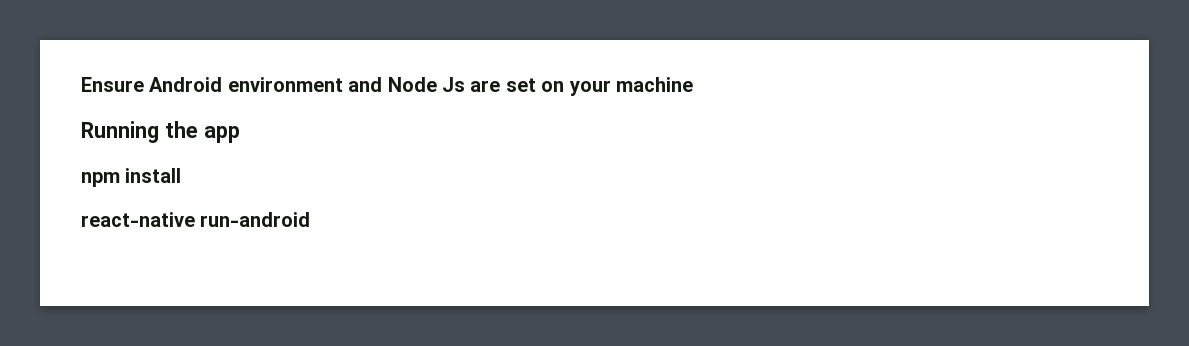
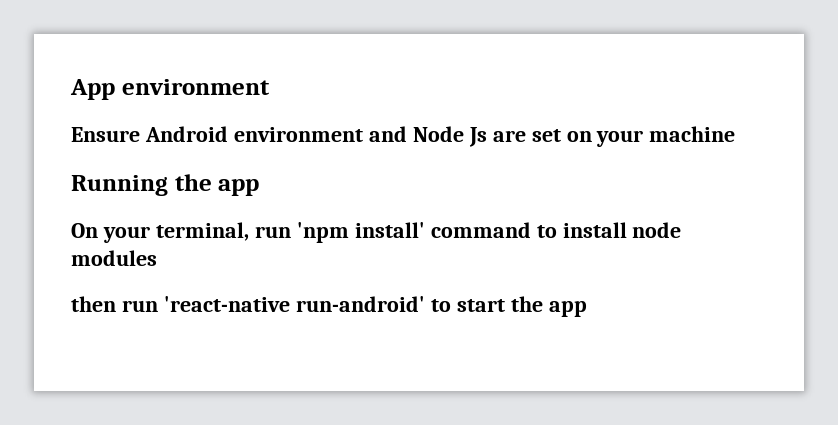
+ App environment
- npm install
- react-native run-android
+ On your terminal, run 'npm install' command to install node modules
+ then run 'react-native run-android' to start the app

